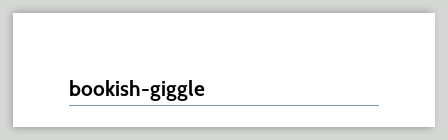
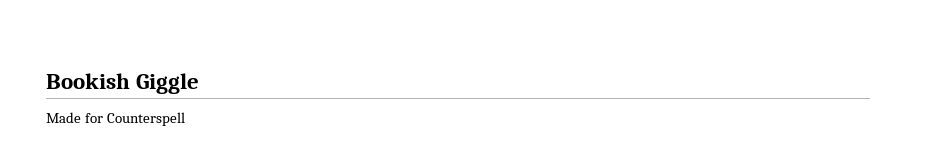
- bookish-giggle
+ Bookish Giggle
+ Made for Counterspell

